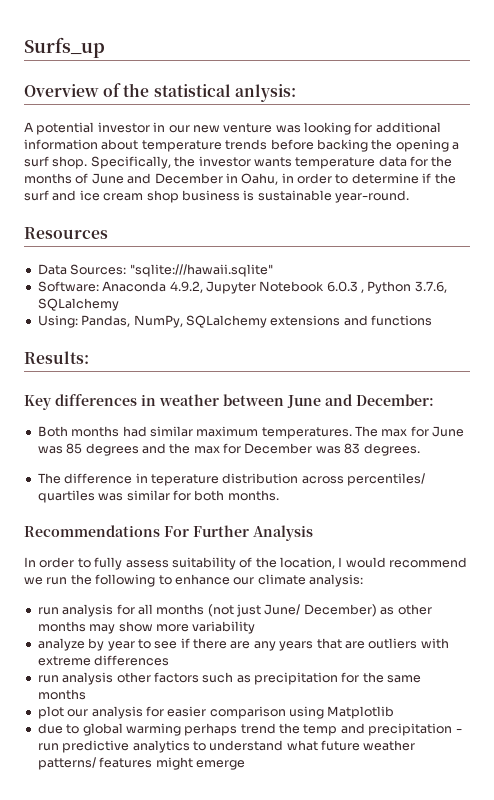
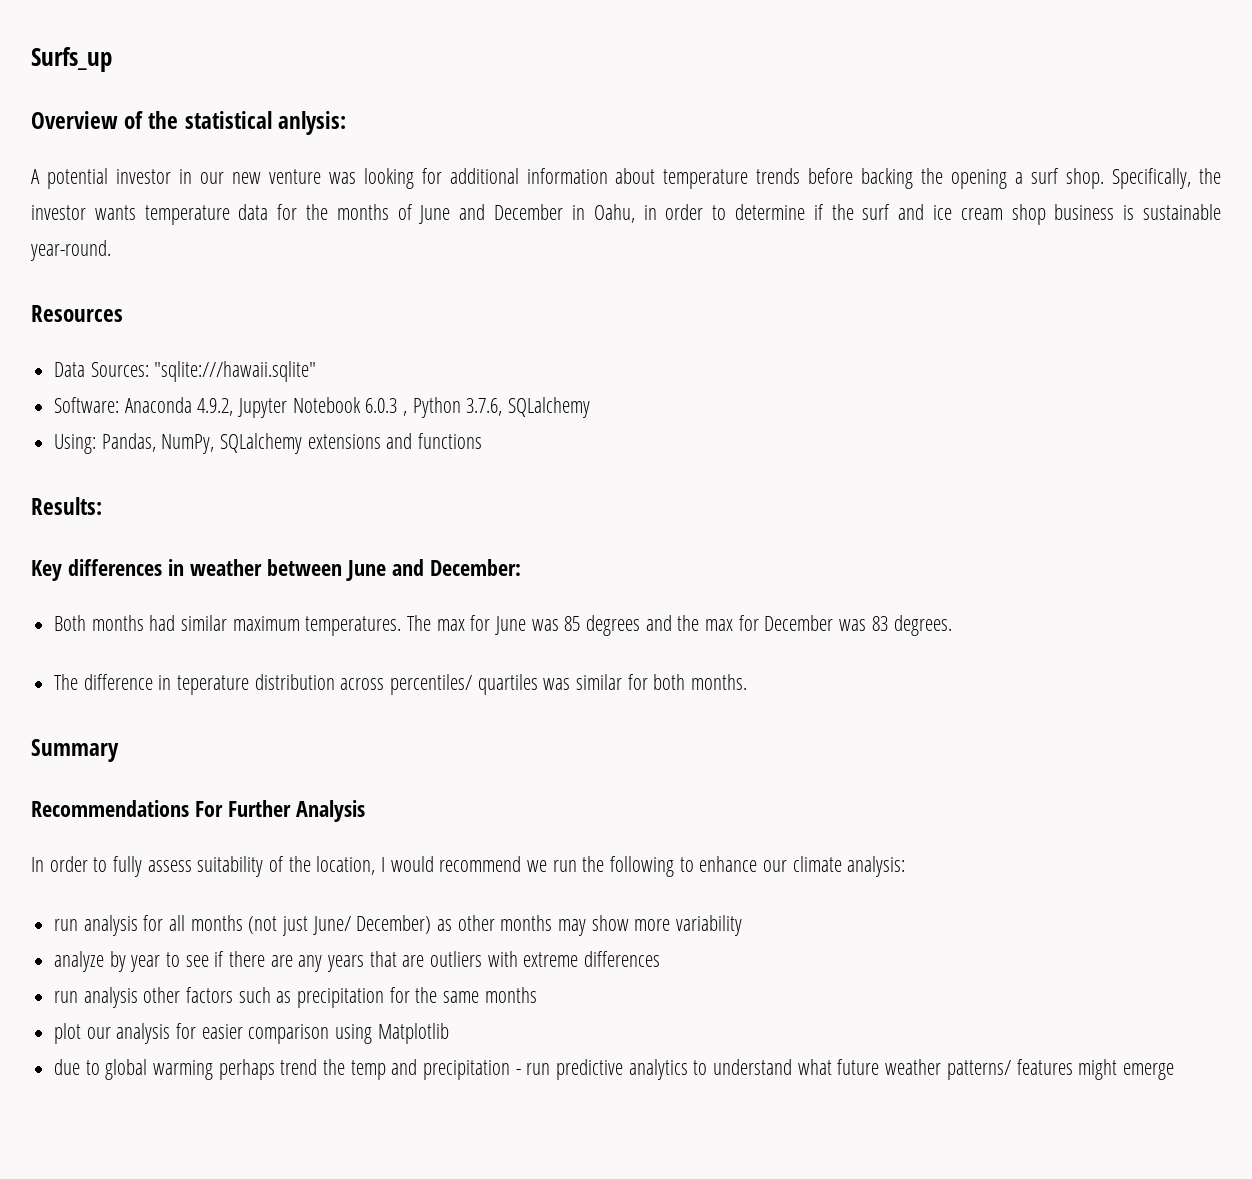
+ Summary

